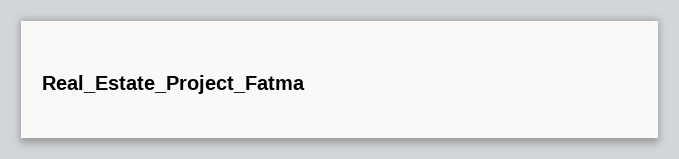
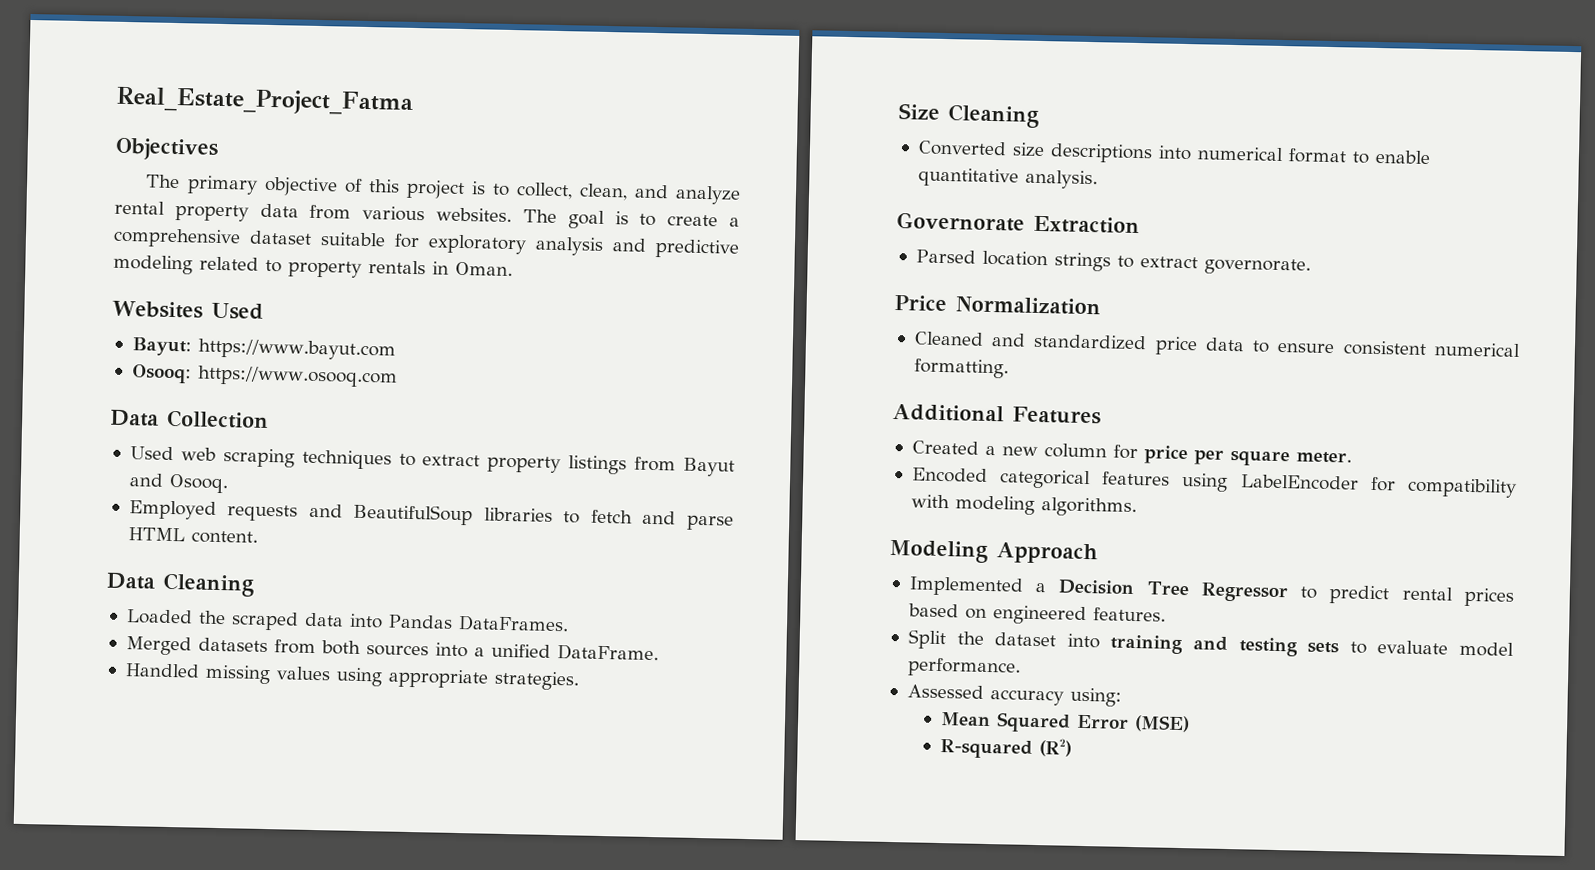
+ Objectives
+ The primary objective of this project is to collect, clean, and analyze rental property data from various websites. The goal is to create a comprehensive dataset suitable for exploratory analysis and predictive modeling related to property rentals in Oman.
+ Websites Used
+ Bayut: https://www.bayut.com
+ Osooq: https://www.osooq.com
+ Data Collection
+ Used web scraping techniques to extract property listings from Bayut and Osooq.
+ Employed requests and BeautifulSoup libraries to fetch and parse HTML content.
+ Data Cleaning
+ Loaded the scraped data into Pandas DataFrames.
+ Merged datasets from both sources into a unified DataFrame.
+ Handled missing values using appropriate strategies.
+ Size Cleaning
+ Converted size descriptions into numerical format to enable quantitative analysis.
+ Governorate Extraction
+ Parsed location strings to extract governorate.
+ Price Normalization
+ Cleaned and standardized price data to ensure consistent numerical formatting.
+ Additional Features
+ Created a new column for price per square meter.
+ Encoded categorical features using LabelEncoder for compatibility with modeling algorithms.
+ Modeling Approach
+ Implemented a Decision Tree Regressor to predict rental prices based on engineered features.
+ Split the dataset into training and testing sets to evaluate model performance.
+ Assessed accuracy using:
+ Mean Squared Error (MSE)
+ R-squared (R²)

